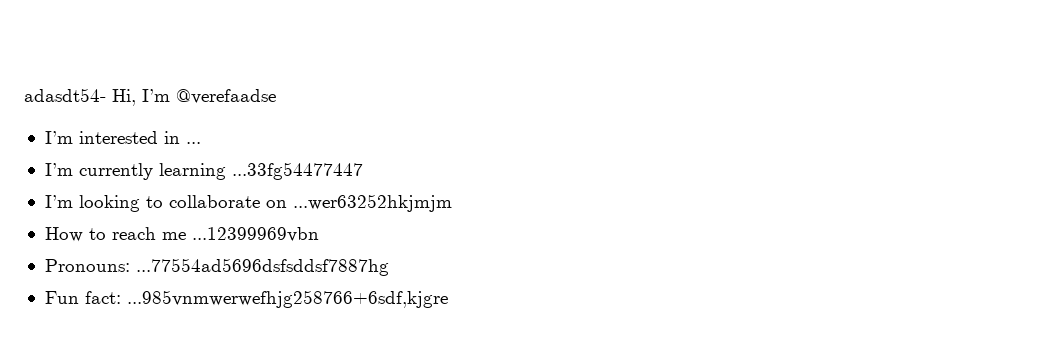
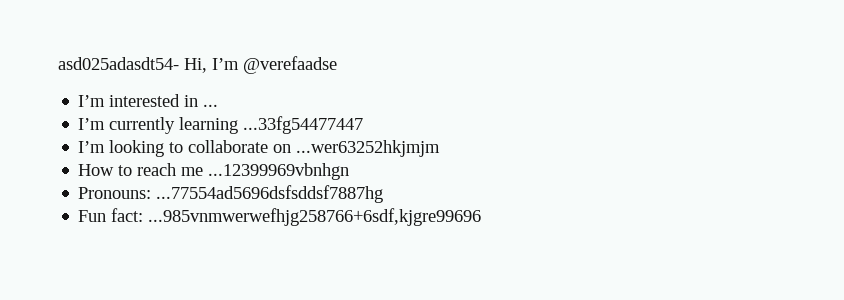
- adasdt54- Hi, I’m @verefaadse
+ asd025adasdt54- Hi, I’m @verefaadse
- How to reach me ...12399969vbn
+ How to reach me ...12399969vbnhgn
- Fun fact: ...985vnmwerwefhjg258766+6sdf,kjgre
+ Fun fact: ...985vnmwerwefhjg258766+6sdf,kjgre99696

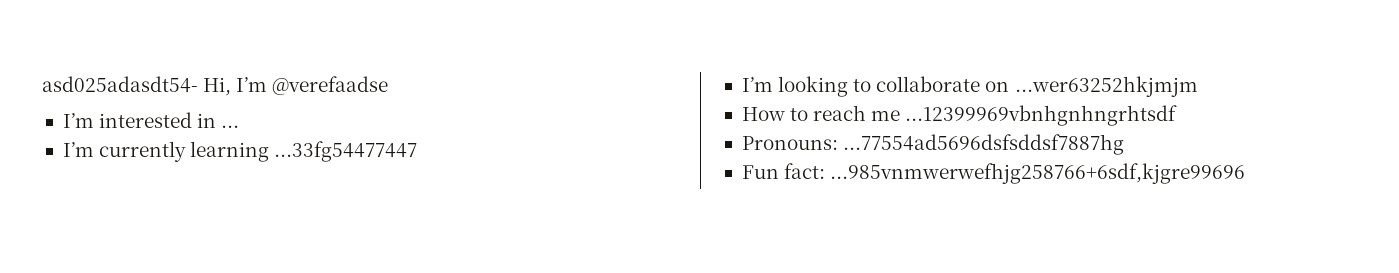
- How to reach me ...12399969vbnhgn
+ How to reach me ...12399969vbnhgnhngrhtsdf

